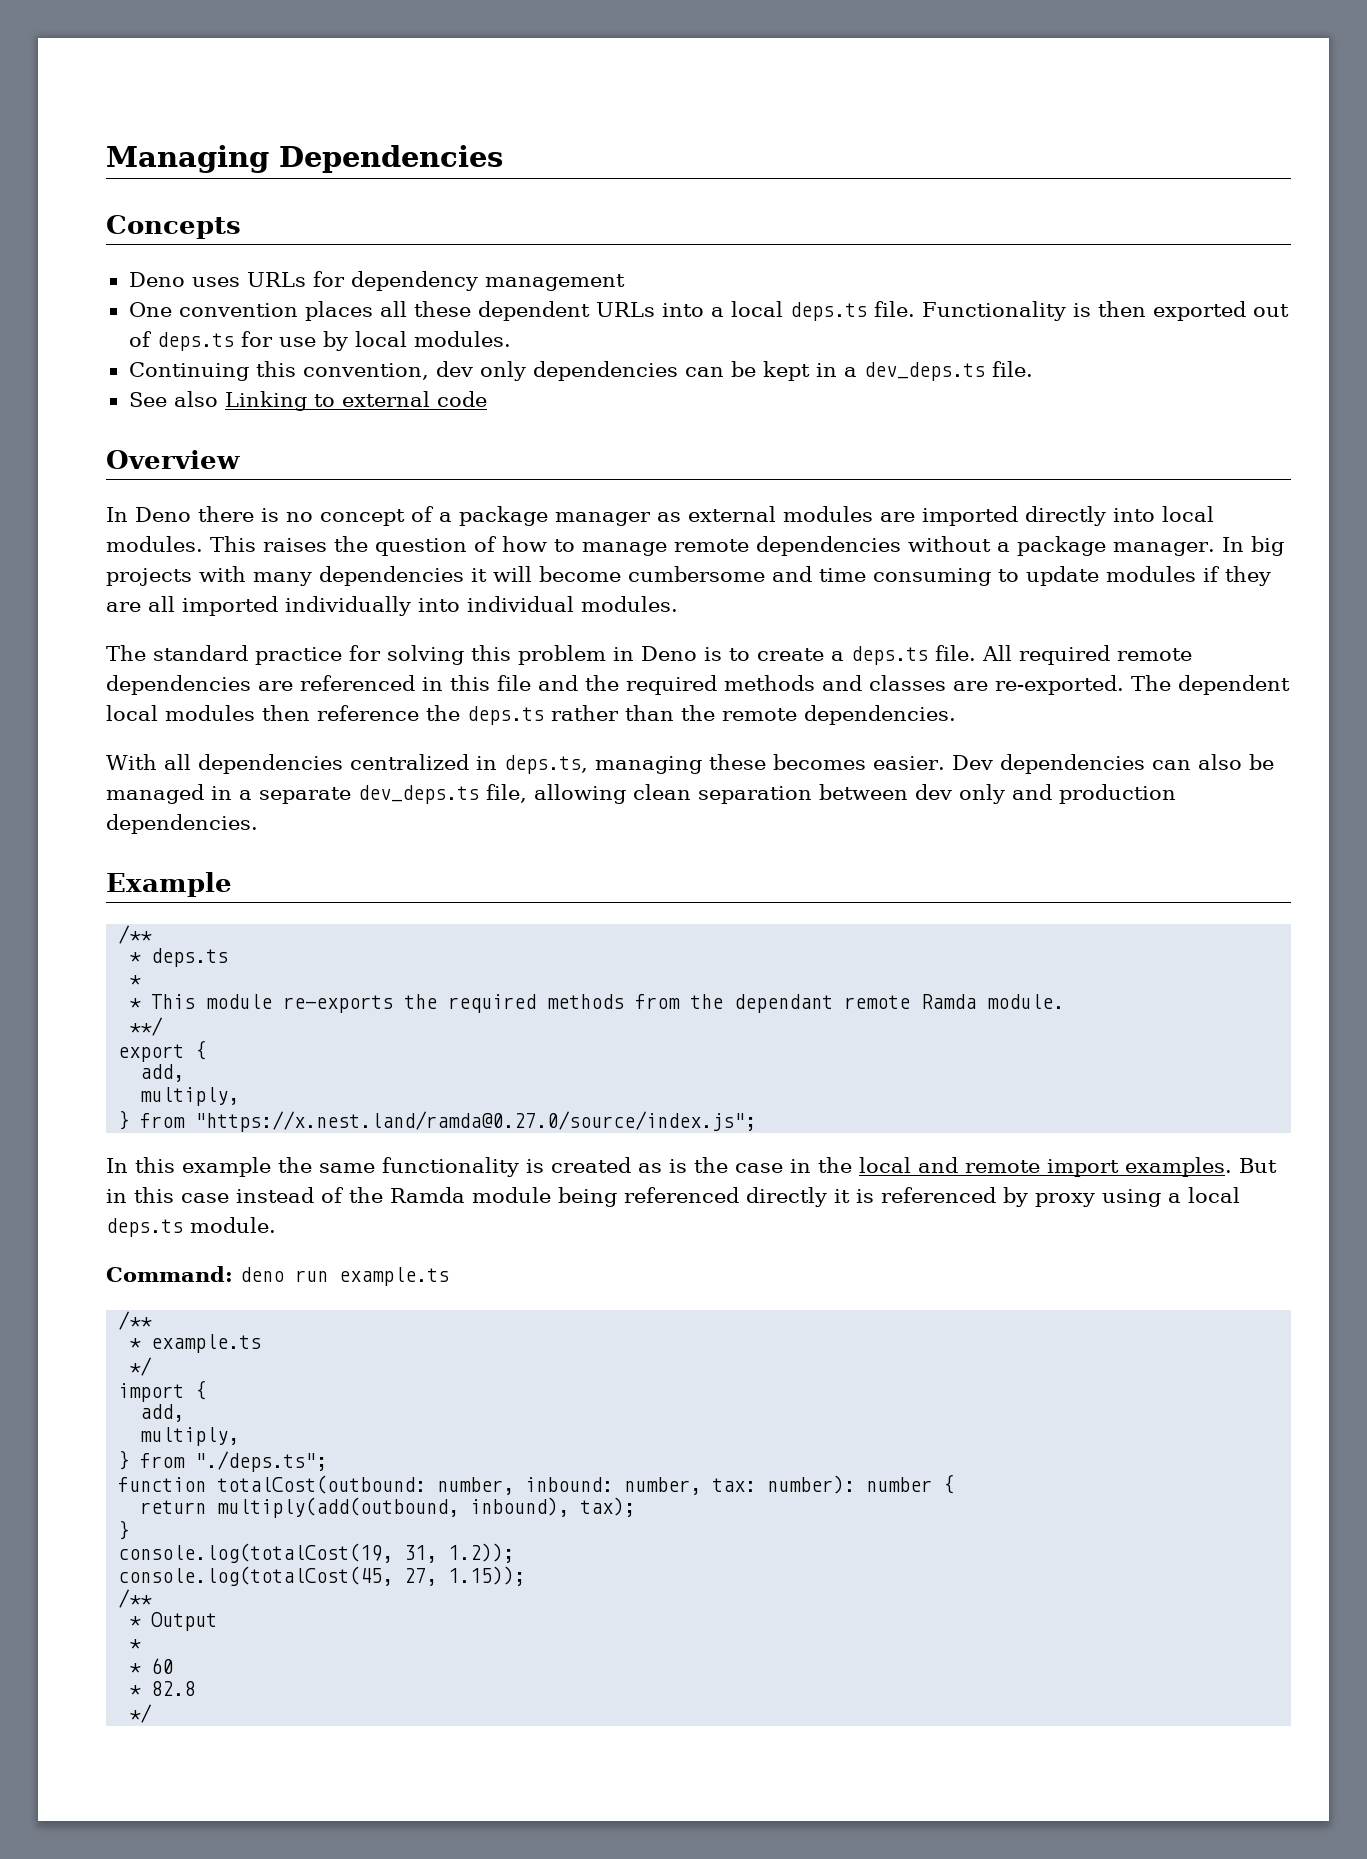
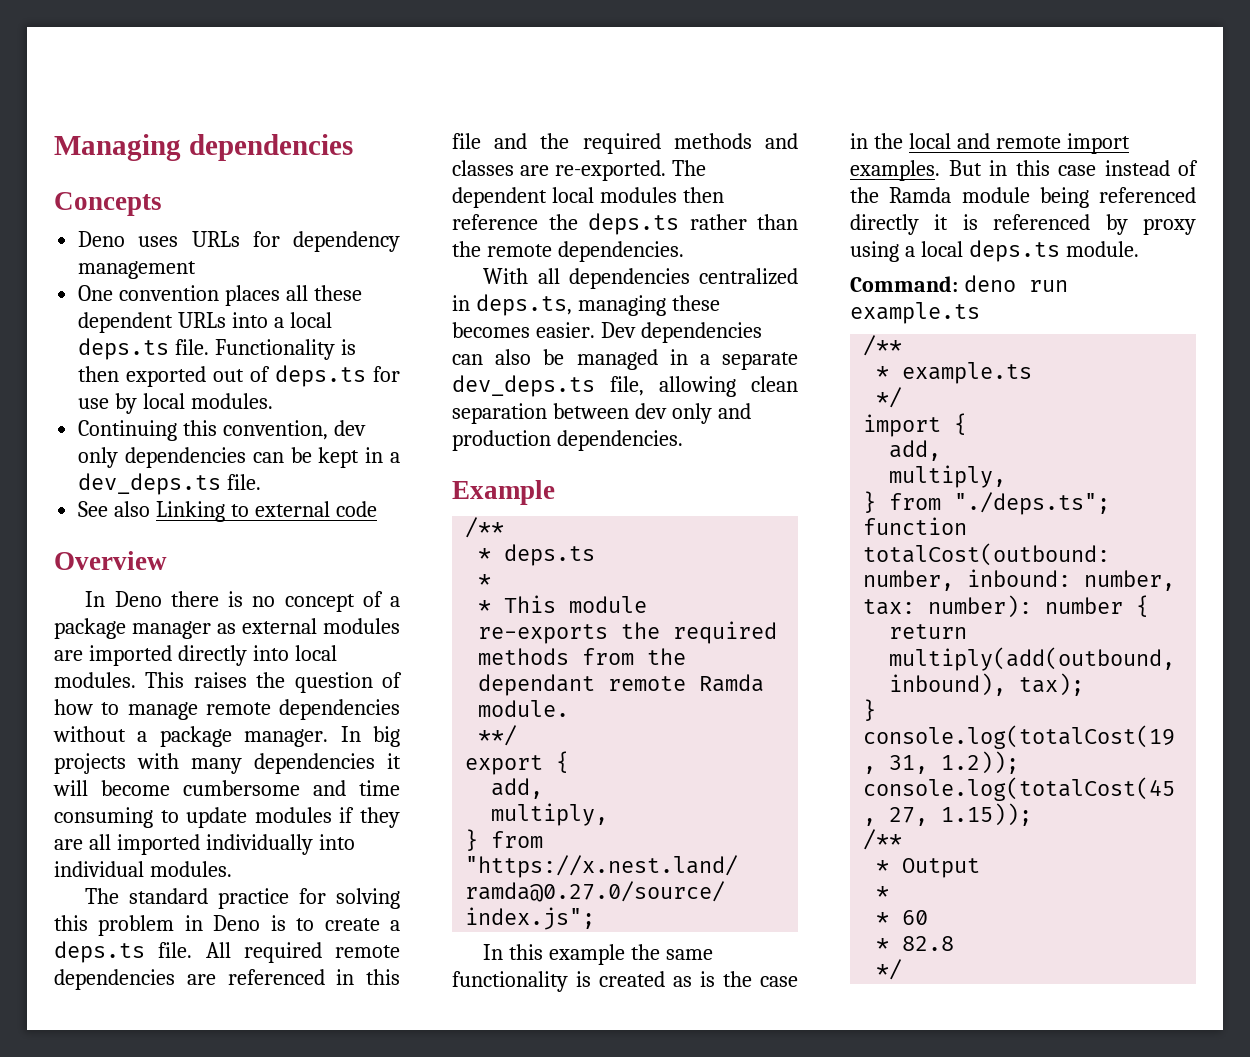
- Managing Dependencies
+ Managing dependencies

